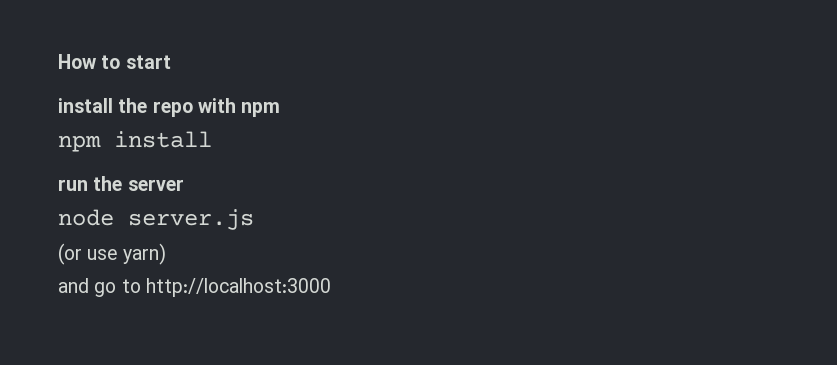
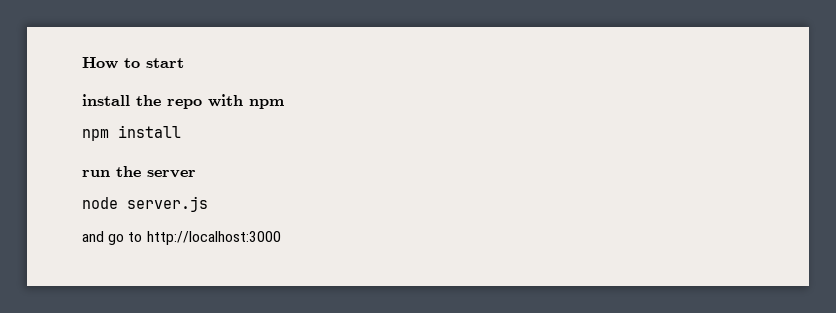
- (or use yarn)

